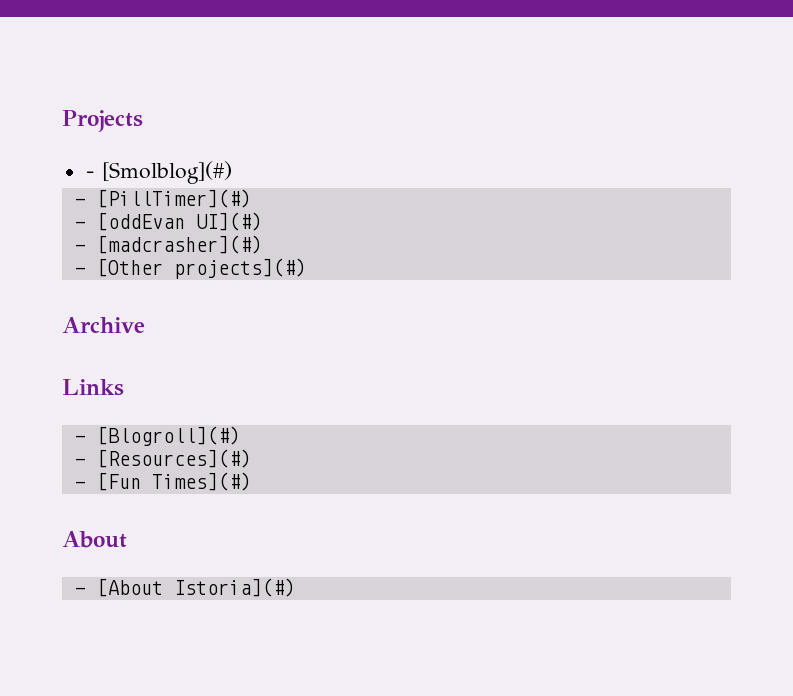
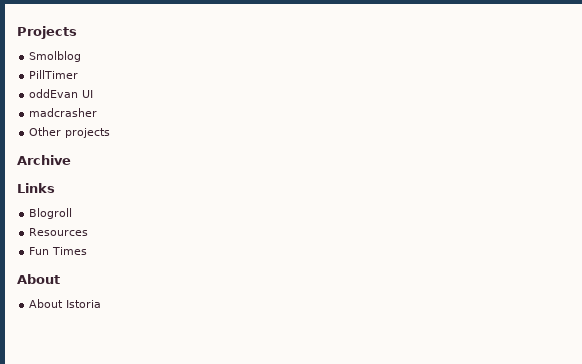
- - [Smolblog](#)
- - [PillTimer](#)
- - [oddEvan UI](#)
- - [madcrasher](#)
- - [Other projects](#)
+ Smolblog
+ PillTimer
+ oddEvan UI
+ madcrasher
+ Other projects
  Archive
  Links
- - [Blogroll](#)
- - [Resources](#)
- - [Fun Times](#)
+ Blogroll
+ Resources
+ Fun Times
  About
- - [About Istoria](#)
+ About Istoria

